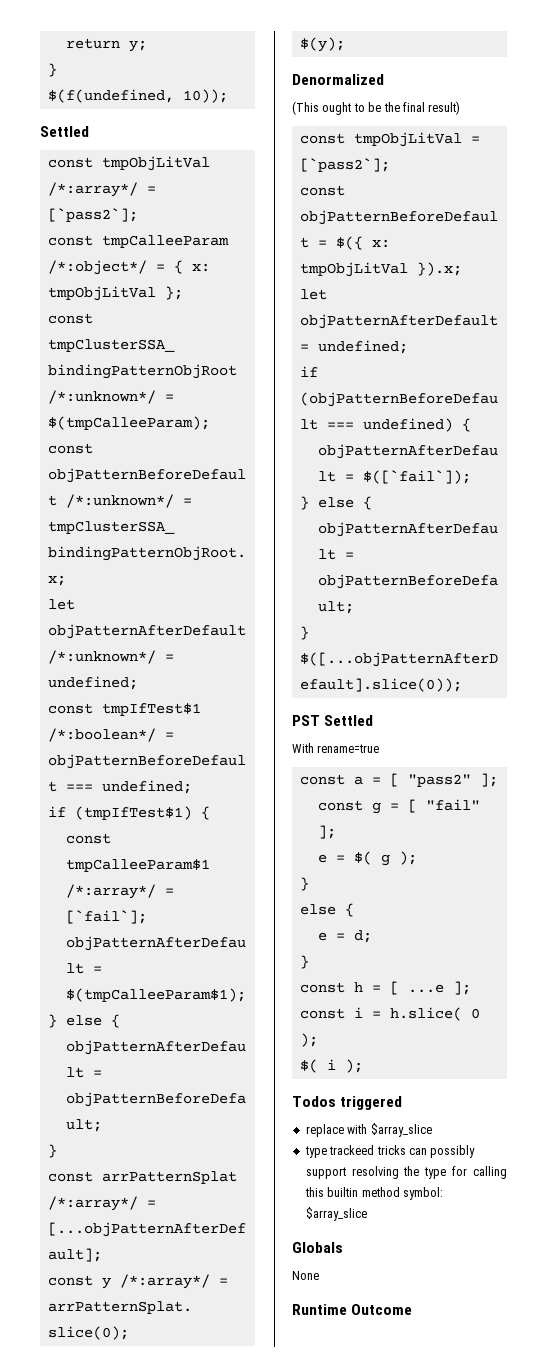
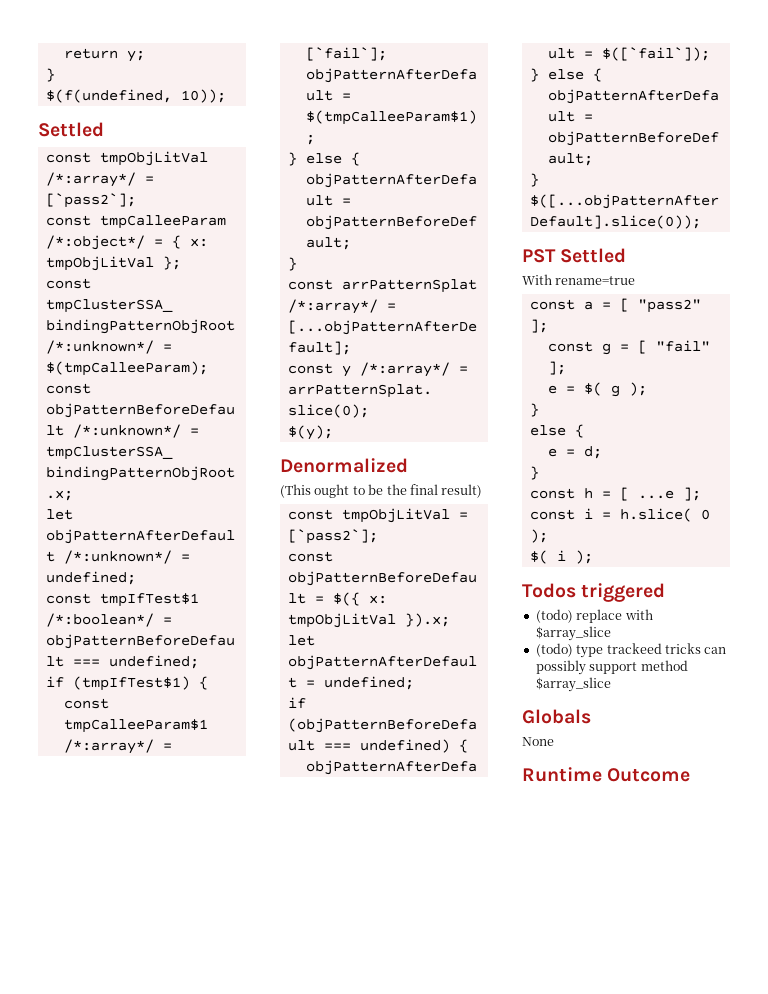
- replace with $array_slice
+ (todo) replace with $array_slice
- type trackeed tricks can possibly support resolving the type for calling this builtin method symbol: $array_slice
+ (todo) type trackeed tricks can possibly support method $array_slice

